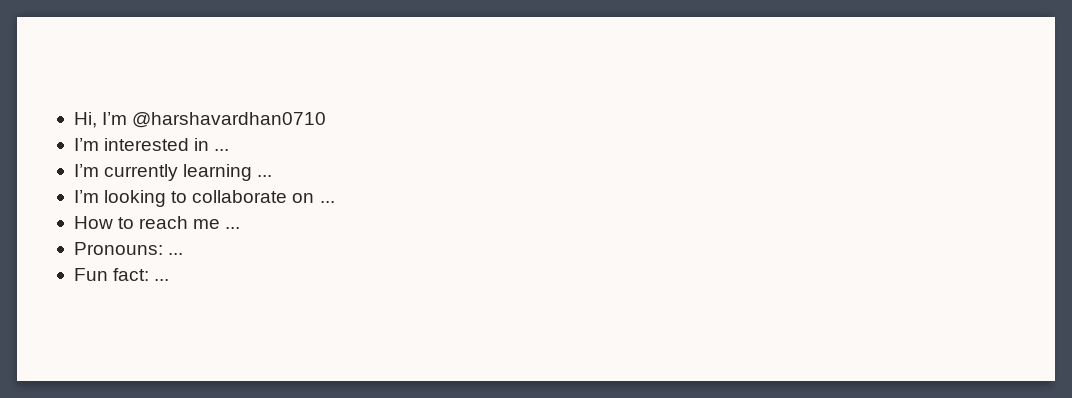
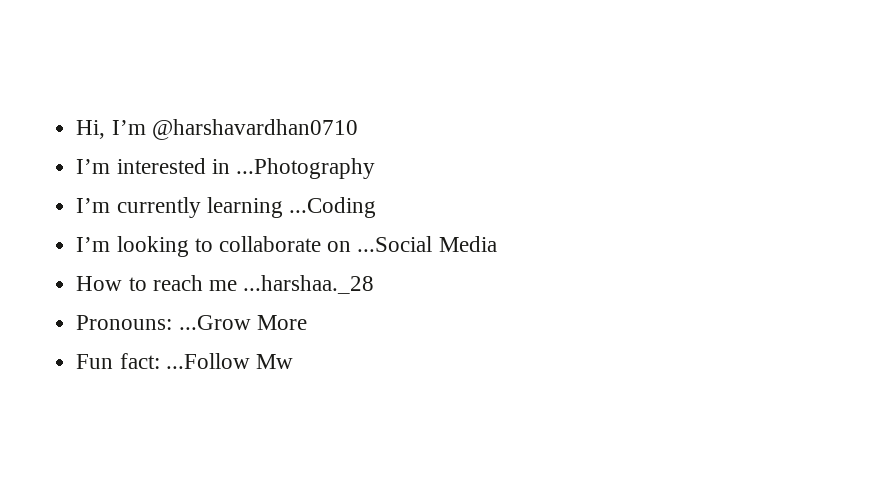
- I’m interested in ...
+ I’m interested in ...Photography
- I’m currently learning ...
+ I’m currently learning ...Coding
- I’m looking to collaborate on ...
+ I’m looking to collaborate on ...Social Media
- How to reach me ...
+ How to reach me ...harshaa._28
- Pronouns: ...
+ Pronouns: ...Grow More
- Fun fact: ...
+ Fun fact: ...Follow Mw

